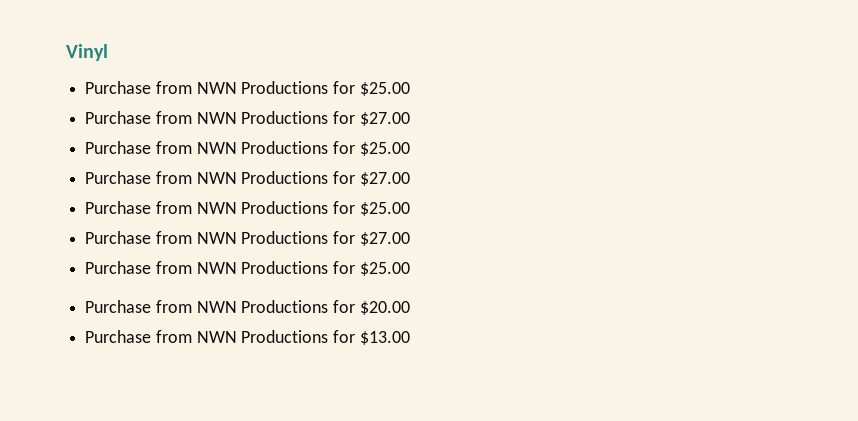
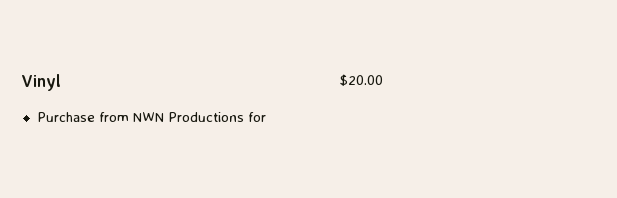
  Vinyl
- Purchase from NWN Productions for $25.00
- Purchase from NWN Productions for $27.00
- Purchase from NWN Productions for $25.00
- Purchase from NWN Productions for $27.00
- Purchase from NWN Productions for $25.00
- Purchase from NWN Productions for $27.00
- Purchase from NWN Productions for $25.00
- Purchase from NWN Productions for $13.00

